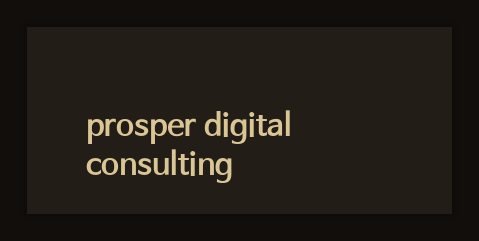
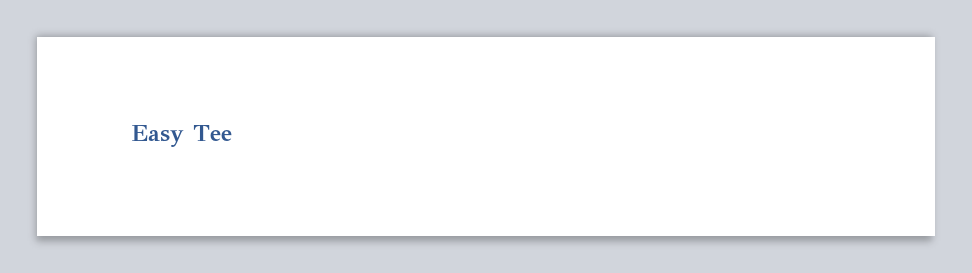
- prosper digital consulting
+ Easy Tee

